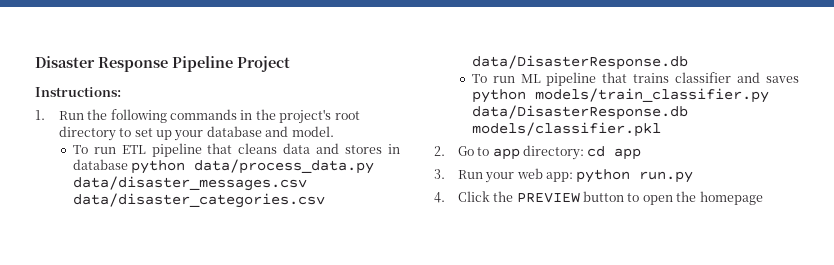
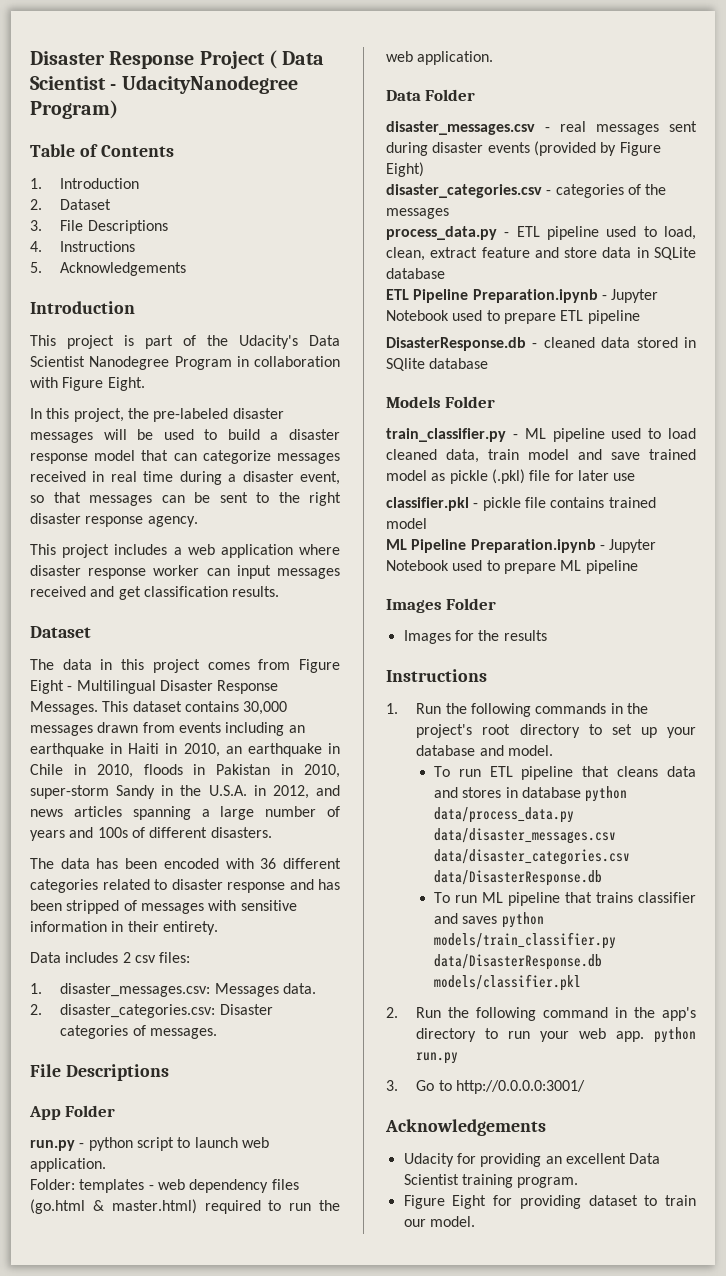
- Disaster Response Pipeline Project
- Instructions:
+ Disaster Response Project ( Data Scientist - UdacityNanodegree Program)
+ Table of Contents
+ 1. Introduction
+ 2. Dataset
+ 3. File Descriptions
+ 4. Instructions
+ 5. Acknowledgements
+ Introduction
+ This project is part of the Udacity's Data Scientist Nanodegree Program in collaboration with Figure Eight.
+ In this project, the pre-labeled disaster messages will be used to build a disaster response model that can categorize messages received in real time during a disaster event, so that messages can be sent to the right disaster response agency.
+ This project includes a web application where disaster response worker can input messages received and get classification results.
+ Dataset
+ The data in this project comes from Figure Eight - Multilingual Disaster Response Messages. This dataset contains 30,000 messages drawn from events including an earthquake in Haiti in 2010, an earthquake in Chile in 2010, floods in Pakistan in 2010, super-storm Sandy in the U.S.A. in 2012, and news articles spanning a large number of years and 100s of different disasters.
+ The data has been encoded with 36 different categories related to disaster response and has been stripped of messages with sensitive information in their entirety.
+ Data includes 2 csv files:
+ 1. disaster_messages.csv: Messages data.
+ 2. disaster_categories.csv: Disaster categories of messages.
+ File Descriptions
+ App Folder
+ run.py - python script to launch web application.
+ Folder: templates - web dependency files (go.html & master.html) required to run the web application.
+ Data Folder
+ disaster_messages.csv - real messages sent during disaster events (provided by Figure Eight)
+ disaster_categories.csv - categories of the messages
+ process_data.py - ETL pipeline used to load, clean, extract feature and store data in SQLite database
+ ETL Pipeline Preparation.ipynb - Jupyter Notebook used to prepare ETL pipeline
+ DisasterResponse.db - cleaned data stored in SQlite database
+ Models Folder
+ train_classifier.py - ML pipeline used to load cleaned data, train model and save trained model as pickle (.pkl) file for later use
+ classifier.pkl - pickle file contains trained model
+ ML Pipeline Preparation.ipynb - Jupyter Notebook used to prepare ML pipeline
+ Images Folder
+ Images for the results
+ Instructions
- 2. Go to app directory: cd app
- 3. Run your web app: python run.py
+ 2. Run the following command in the app's directory to run your web app. python run.py
- 4. Click the PREVIEW button to open the homepage
+ 3. Go to http://0.0.0.0:3001/
+ Acknowledgements
+ Udacity for providing an excellent Data Scientist training program.
+ Figure Eight for providing dataset to train our model.

